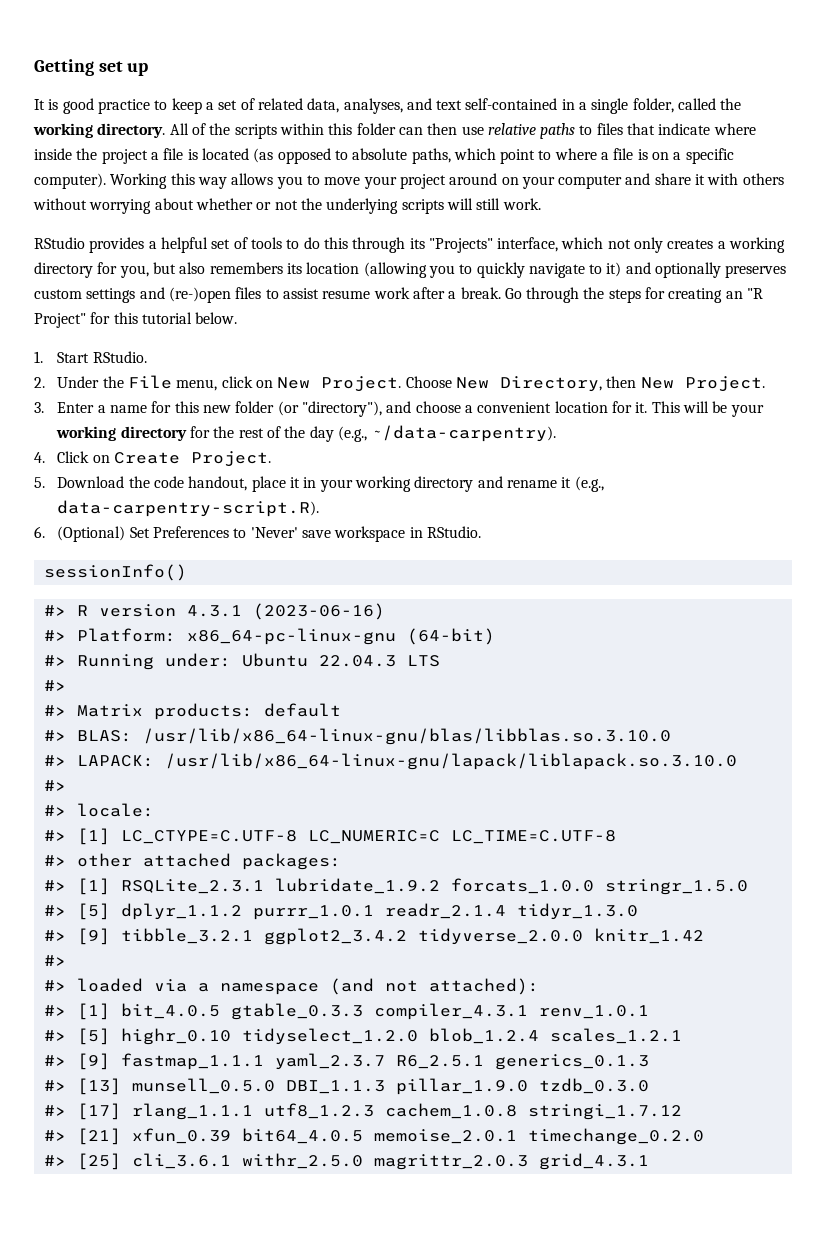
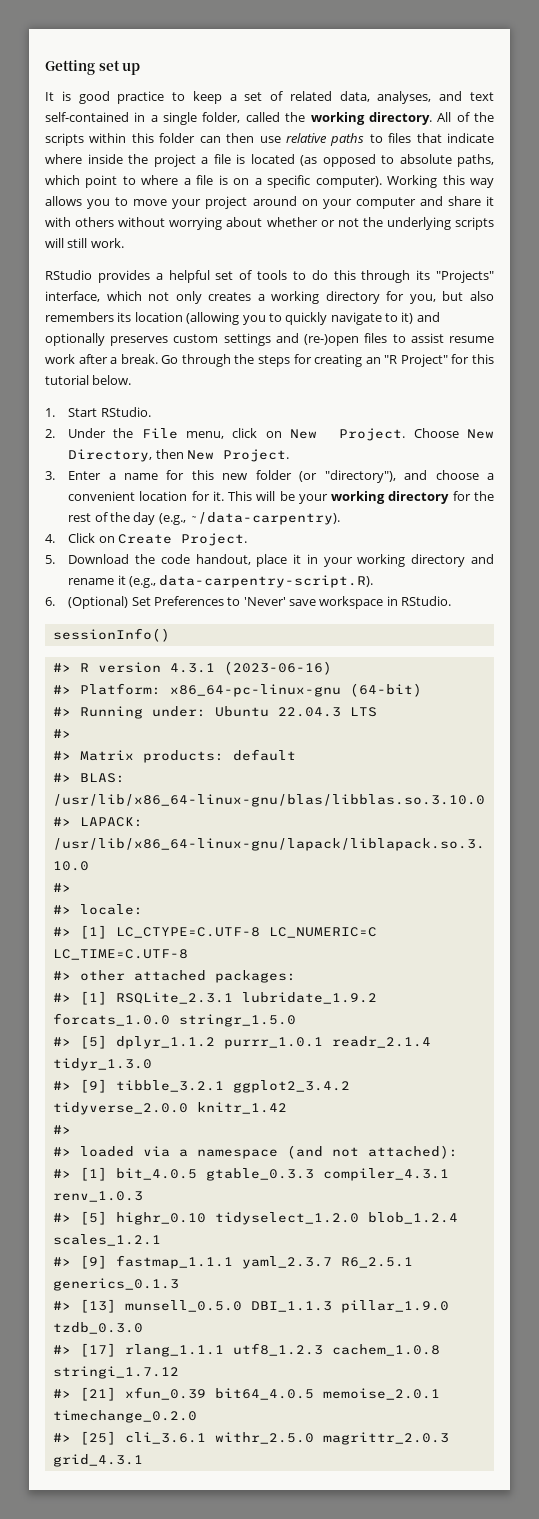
- #> [1] bit_4.0.5 gtable_0.3.3 compiler_4.3.1 renv_1.0.1
+ #> [1] bit_4.0.5 gtable_0.3.3 compiler_4.3.1 renv_1.0.3

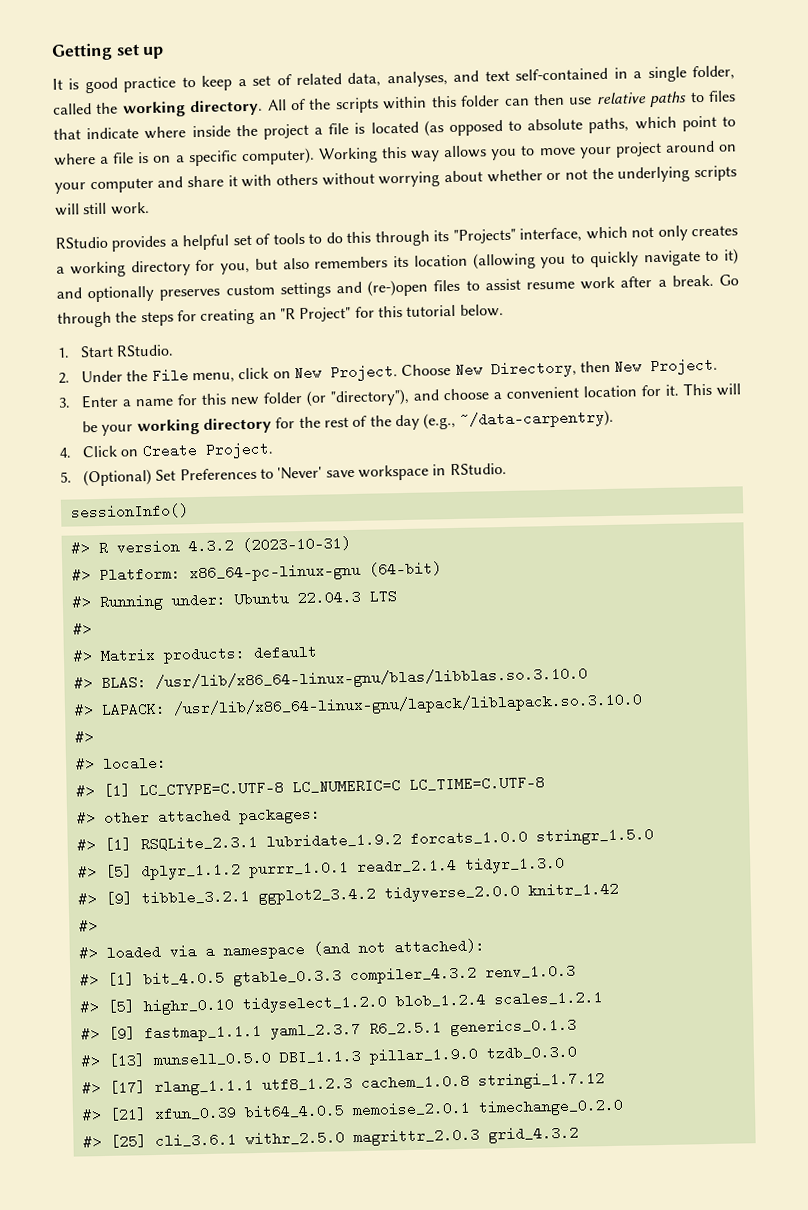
- 5. Download the code handout, place it in your working directory and rename it (e.g., data-carpentry-script.R).
- 6. (Optional) Set Preferences to 'Never' save workspace in RStudio.
+ 5. (Optional) Set Preferences to 'Never' save workspace in RStudio.
- #> R version 4.3.1 (2023-06-16)
+ #> R version 4.3.2 (2023-10-31)
- #> [1] bit_4.0.5 gtable_0.3.3 compiler_4.3.1 renv_1.0.3
+ #> [1] bit_4.0.5 gtable_0.3.3 compiler_4.3.2 renv_1.0.3
- #> [25] cli_3.6.1 withr_2.5.0 magrittr_2.0.3 grid_4.3.1
+ #> [25] cli_3.6.1 withr_2.5.0 magrittr_2.0.3 grid_4.3.2

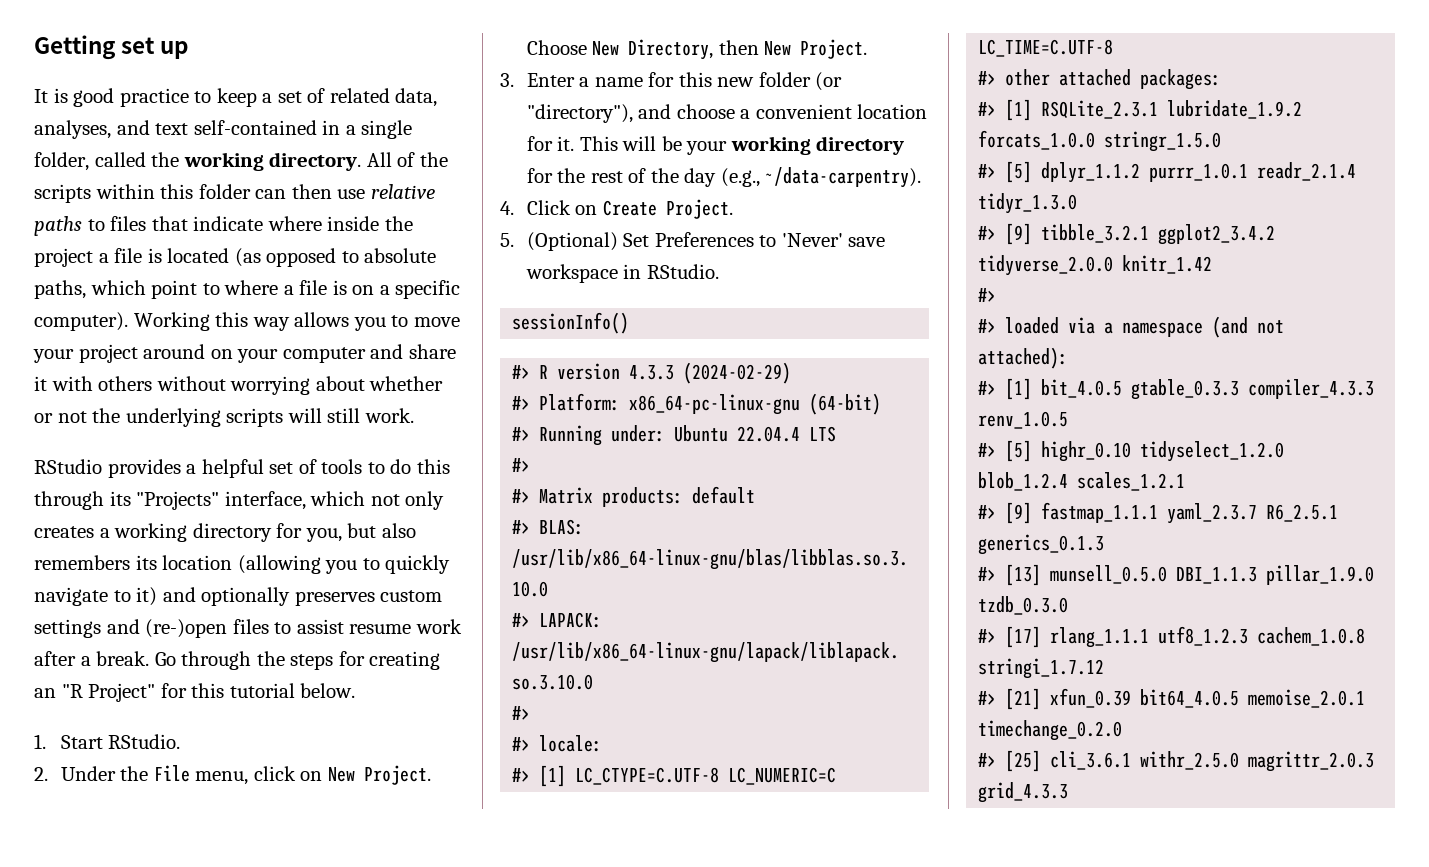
- #> R version 4.3.2 (2023-10-31)
+ #> R version 4.3.3 (2024-02-29)
- #> Running under: Ubuntu 22.04.3 LTS
+ #> Running under: Ubuntu 22.04.4 LTS
- #> [1] bit_4.0.5 gtable_0.3.3 compiler_4.3.2 renv_1.0.3
+ #> [1] bit_4.0.5 gtable_0.3.3 compiler_4.3.3 renv_1.0.5
- #> [25] cli_3.6.1 withr_2.5.0 magrittr_2.0.3 grid_4.3.2
+ #> [25] cli_3.6.1 withr_2.5.0 magrittr_2.0.3 grid_4.3.3

